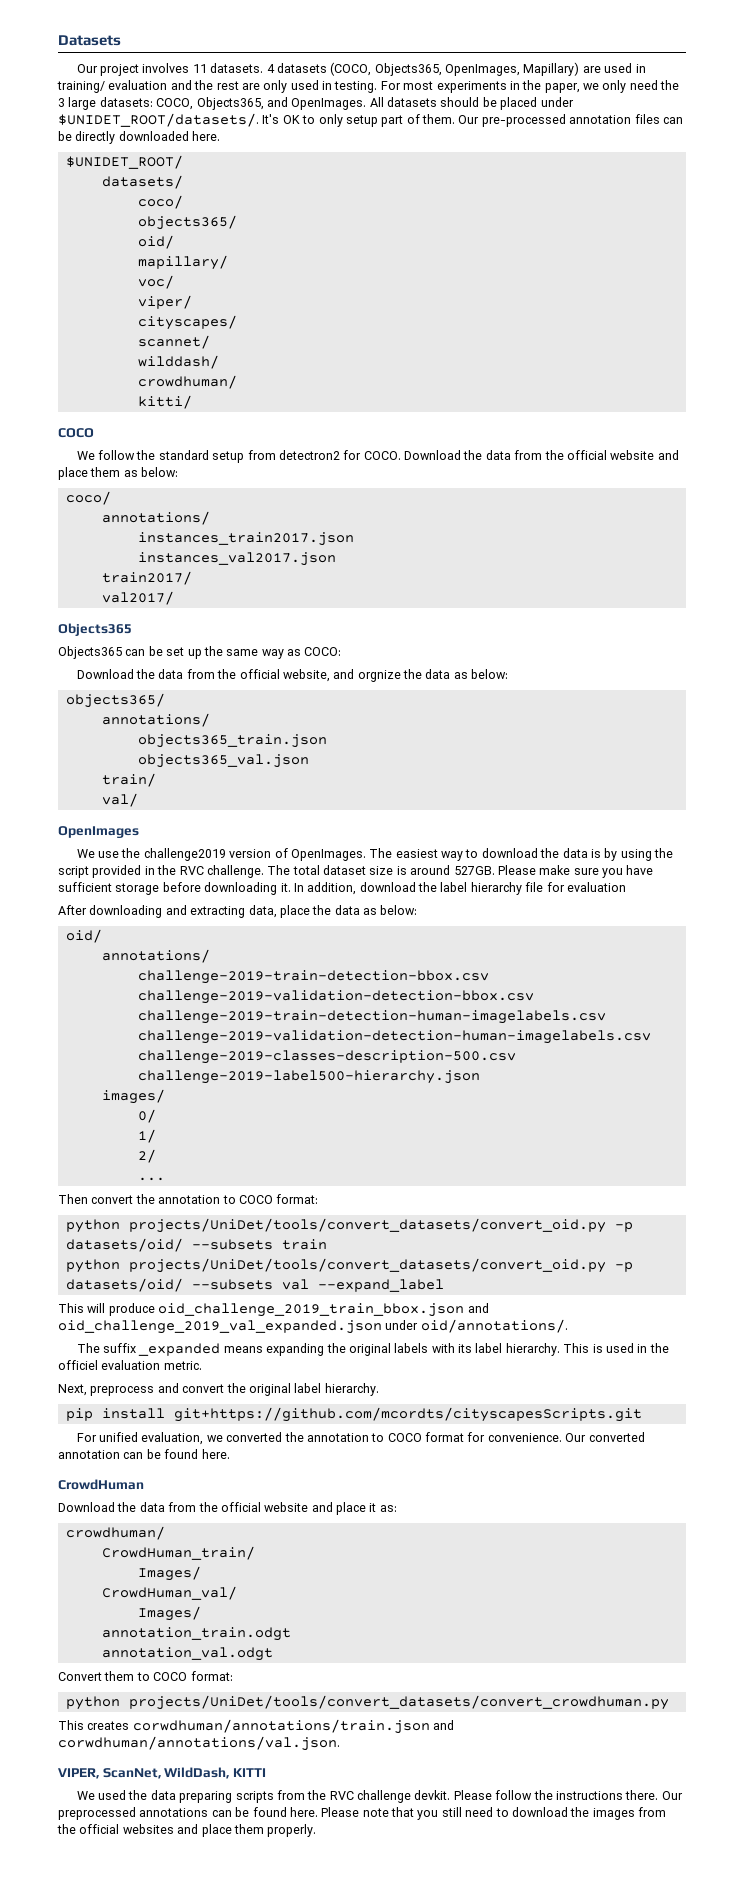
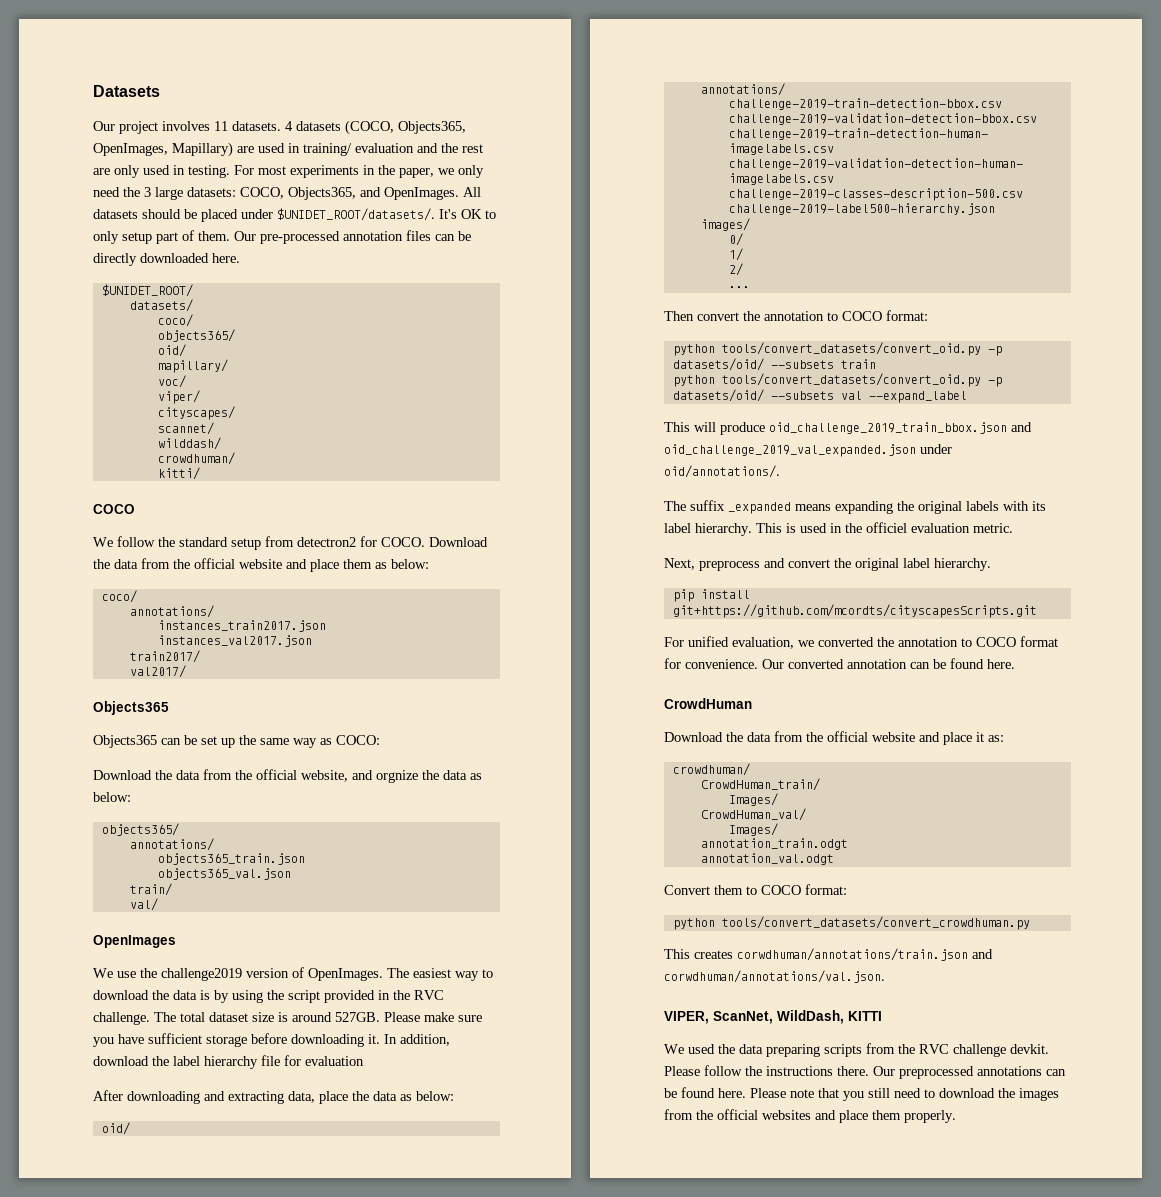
- python projects/UniDet/tools/convert_datasets/convert_oid.py -p datasets/oid/ --subsets train
+ python tools/convert_datasets/convert_oid.py -p datasets/oid/ --subsets train
- python projects/UniDet/tools/convert_datasets/convert_oid.py -p datasets/oid/ --subsets val --expand_label
+ python tools/convert_datasets/convert_oid.py -p datasets/oid/ --subsets val --expand_label
- python projects/UniDet/tools/convert_datasets/convert_crowdhuman.py
+ python tools/convert_datasets/convert_crowdhuman.py

